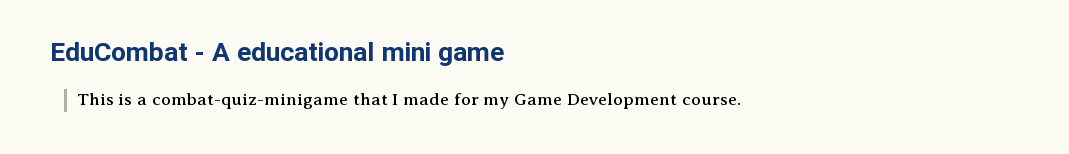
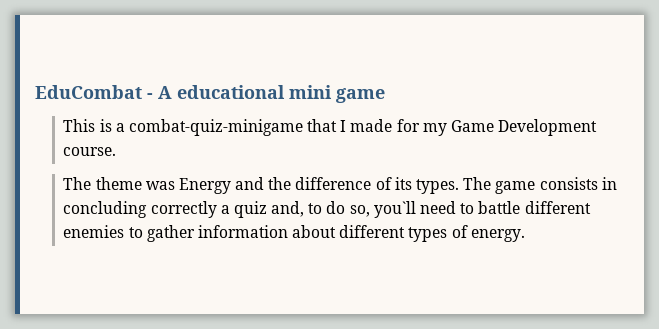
+ The theme was Energy and the difference of its types. The game consists in concluding correctly a quiz and, to do so, you`ll need to battle different enemies to gather information about different types of energy.

